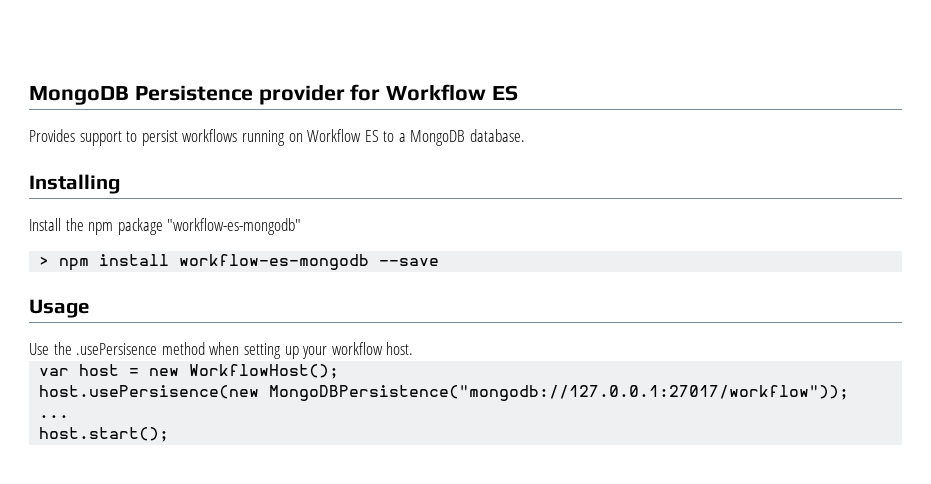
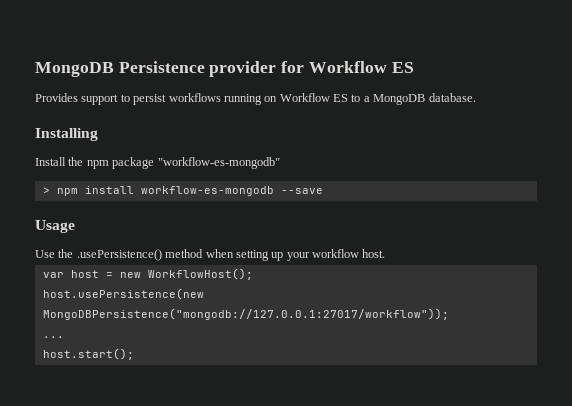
- Use the .usePersisence method when setting up your workflow host.
+ Use the .usePersistence() method when setting up your workflow host.
- host.usePersisence(new MongoDBPersistence("mongodb://127.0.0.1:27017/workflow"));
+ host.usePersistence(new MongoDBPersistence("mongodb://127.0.0.1:27017/workflow"));

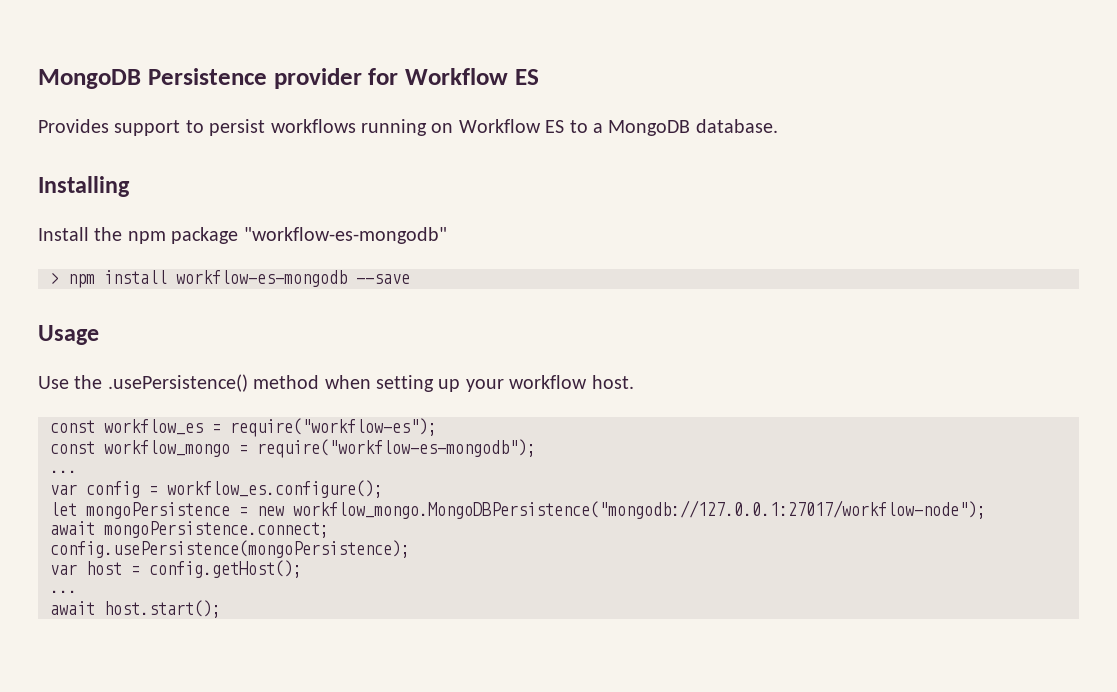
+ const workflow_es = require("workflow-es");
+ const workflow_mongo = require("workflow-es-mongodb");
+ ...
+ var config = workflow_es.configure();
+ let mongoPersistence = new workflow_mongo.MongoDBPersistence("mongodb://127.0.0.1:27017/workflow-node");
+ await mongoPersistence.connect;
+ config.usePersistence(mongoPersistence);
- var host = new WorkflowHost();
- host.usePersistence(new MongoDBPersistence("mongodb://127.0.0.1:27017/workflow"));
+ var host = config.getHost();
  ...
- host.start();
+ await host.start();

